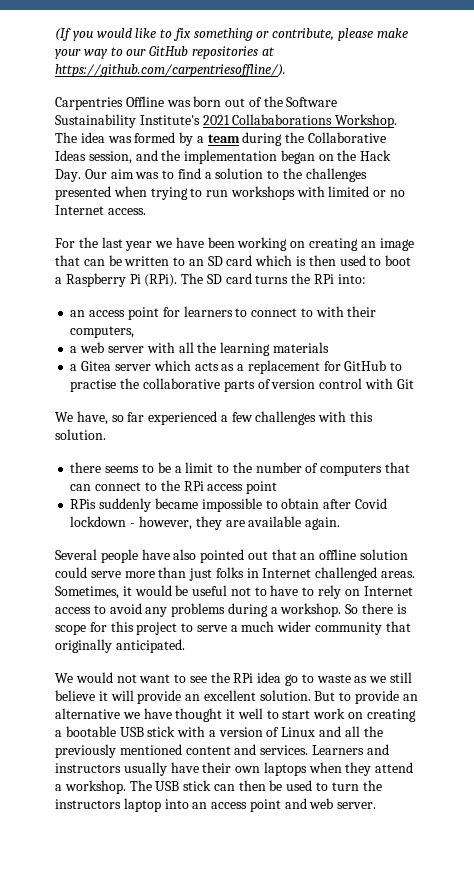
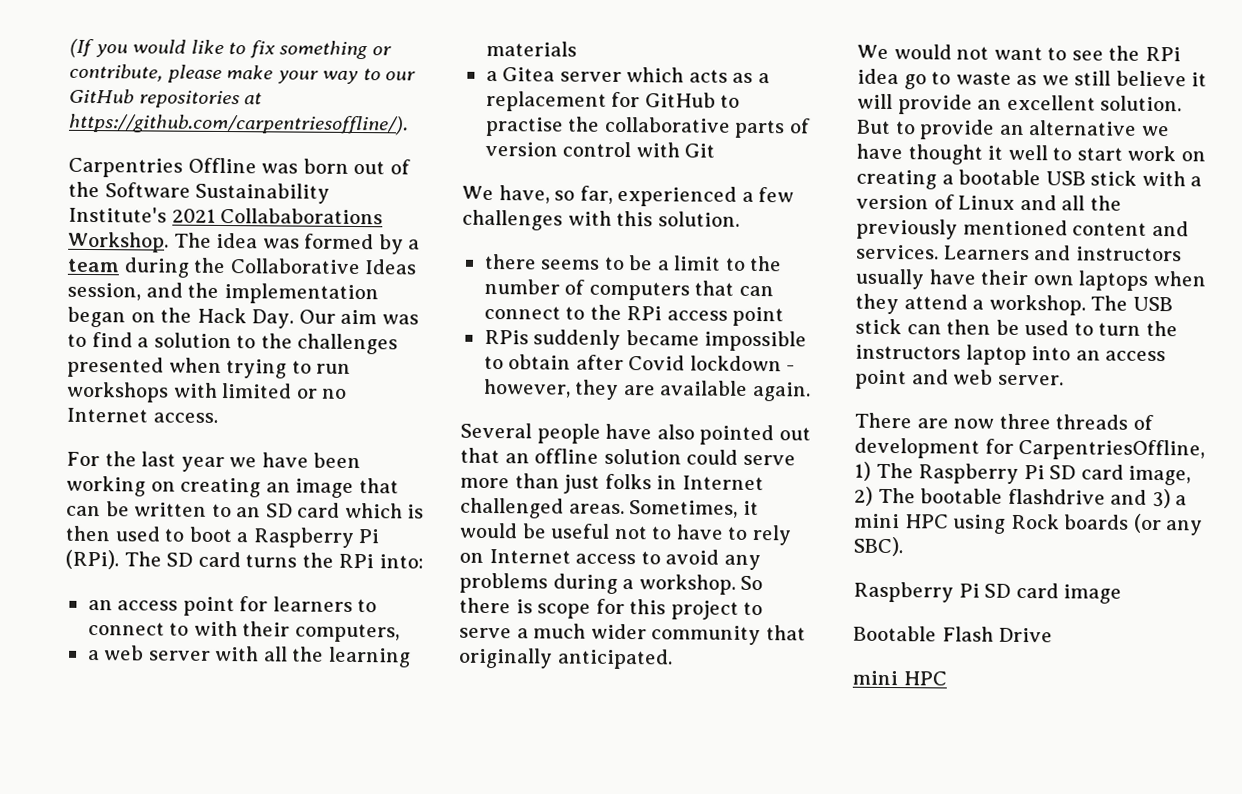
- We have, so far experienced a few challenges with this solution.
+ We have, so far, experienced a few challenges with this solution.
+ There are now three threads of development for CarpentriesOffline, 1) The Raspberry Pi SD card image, 2) The bootable flashdrive and 3) a mini HPC using Rock boards (or any SBC).
+ Raspberry Pi SD card image
+ Bootable Flash Drive
+ mini HPC

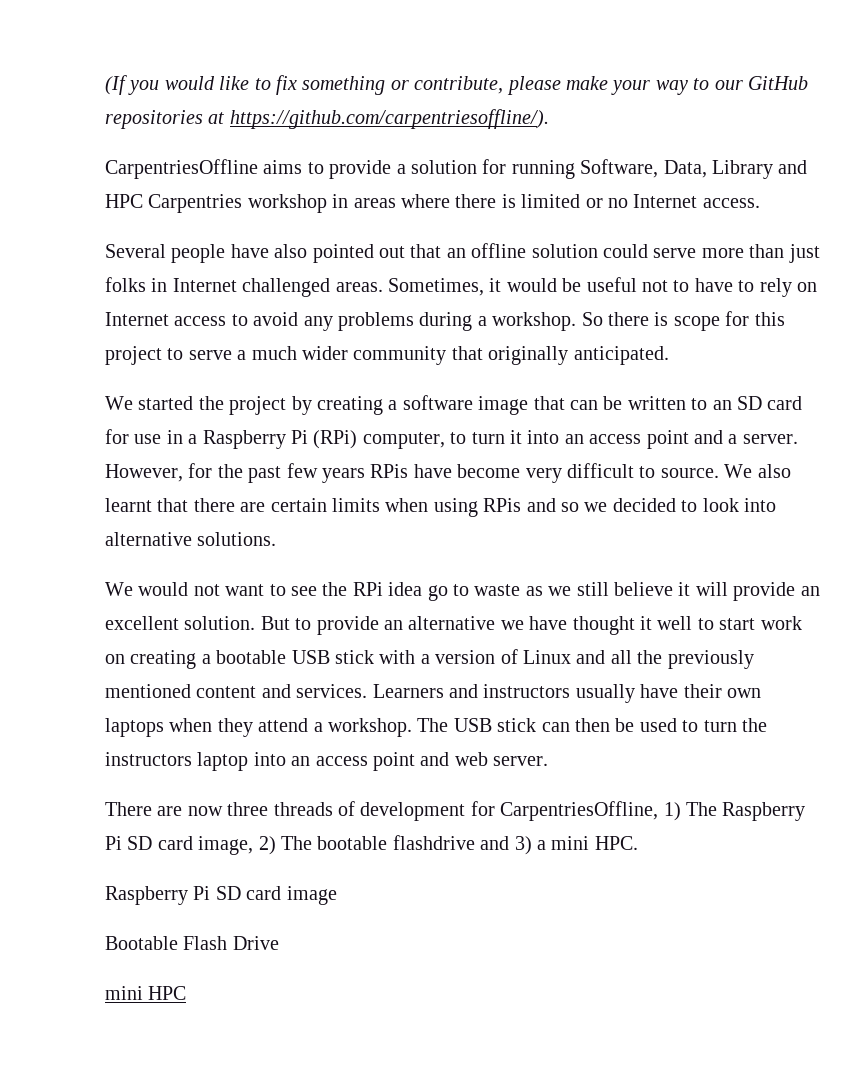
- Carpentries Offline was born out of the Software Sustainability Institute's 2021 Collababorations Workshop. The idea was formed by a team during the Collaborative Ideas session, and the implementation began on the Hack Day. Our aim was to find a solution to the challenges presented when trying to run workshops with limited or no Internet access.
+ CarpentriesOffline aims to provide a solution for running Software, Data, Library and HPC Carpentries workshop in areas where there is limited or no Internet access.
- For the last year we have been working on creating an image that can be written to an SD card which is then used to boot a Raspberry Pi (RPi). The SD card turns the RPi into:
- an access point for learners to connect to with their computers,
- a web server with all the learning materials
- a Gitea server which acts as a replacement for GitHub to practise the collaborative parts of version control with Git
- We have, so far, experienced a few challenges with this solution.
- there seems to be a limit to the number of computers that can connect to the RPi access point
- RPis suddenly became impossible to obtain after Covid lockdown - however, they are available again.
+ We started the project by creating a software image that can be written to an SD card for use in a Raspberry Pi (RPi) computer, to turn it into an access point and a server. However, for the past few years RPis have become very difficult to source. We also learnt that there are certain limits when using RPis and so we decided to look into alternative solutions.
- There are now three threads of development for CarpentriesOffline, 1) The Raspberry Pi SD card image, 2) The bootable flashdrive and 3) a mini HPC using Rock boards (or any SBC).
+ There are now three threads of development for CarpentriesOffline, 1) The Raspberry Pi SD card image, 2) The bootable flashdrive and 3) a mini HPC.

